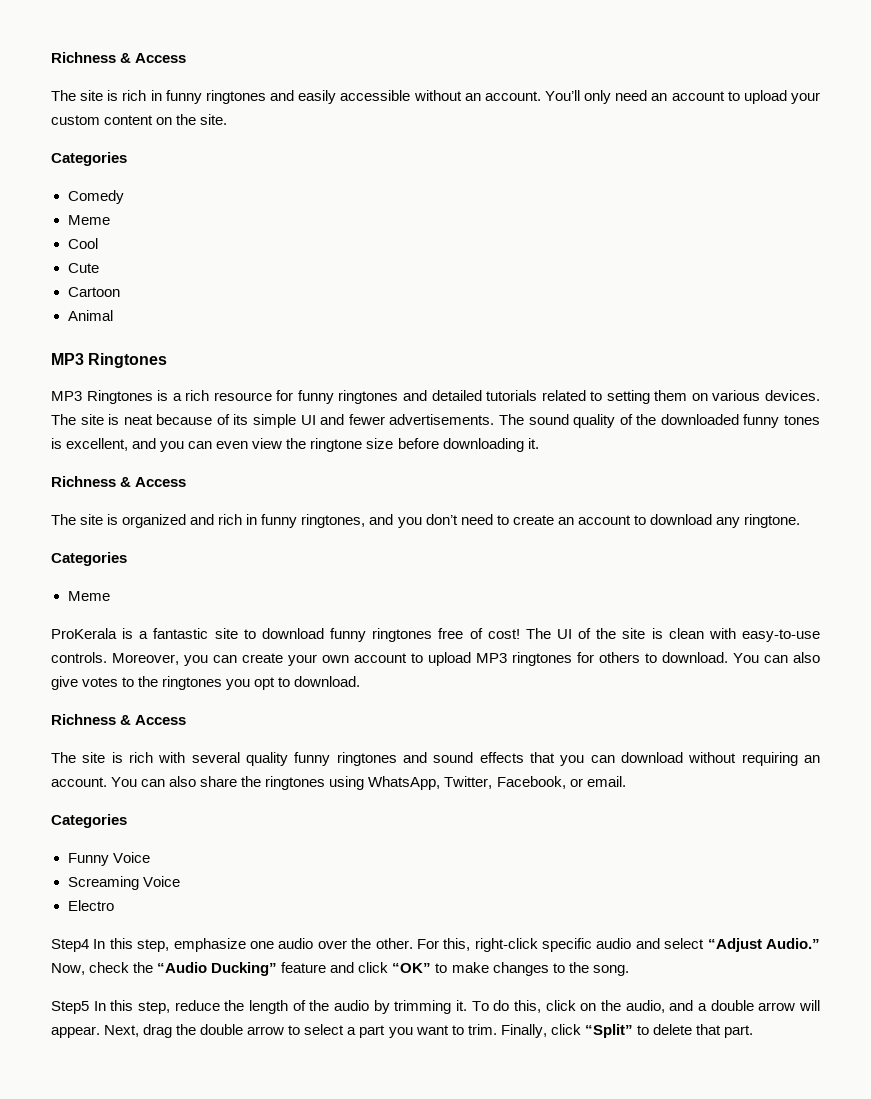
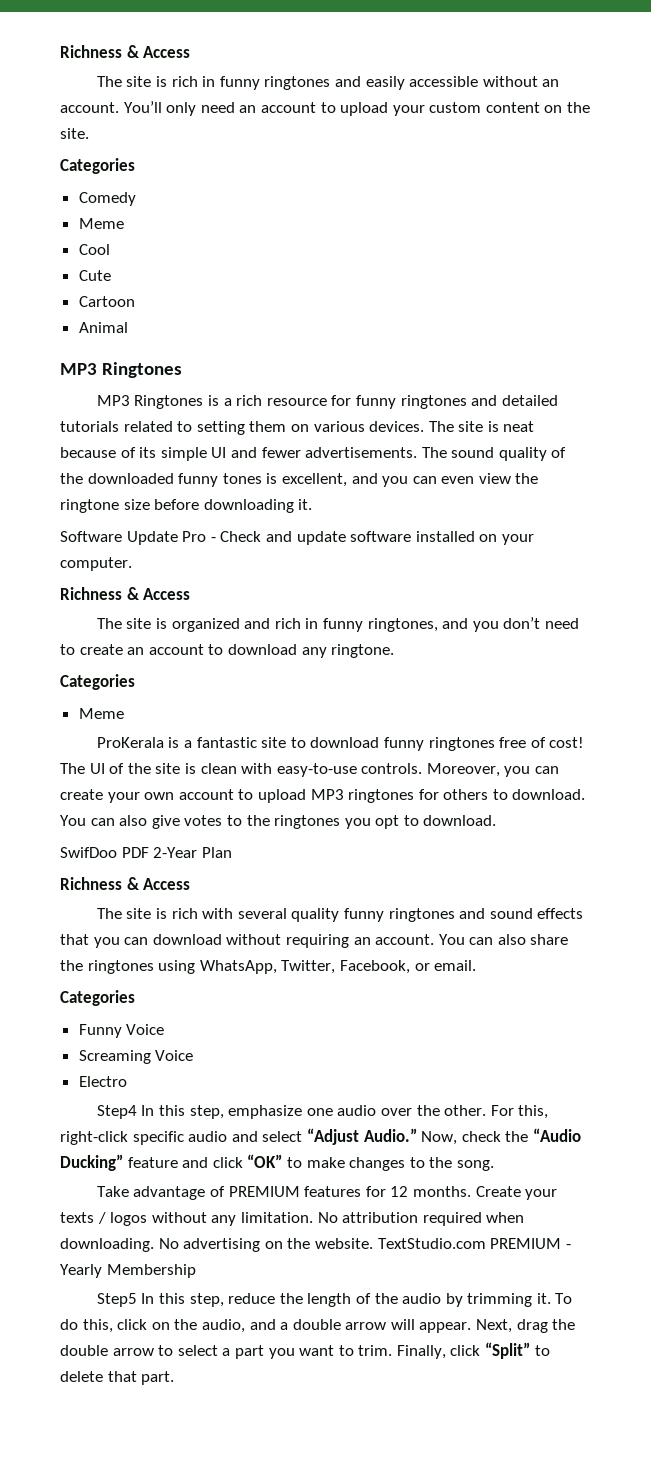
+ Software Update Pro - Check and update software installed on your computer.
+ SwifDoo PDF 2-Year Plan
+ Take advantage of PREMIUM features for 12 months. Create your texts / logos without any limitation. No attribution required when downloading. No advertising on the website. TextStudio.com PREMIUM - Yearly Membership

